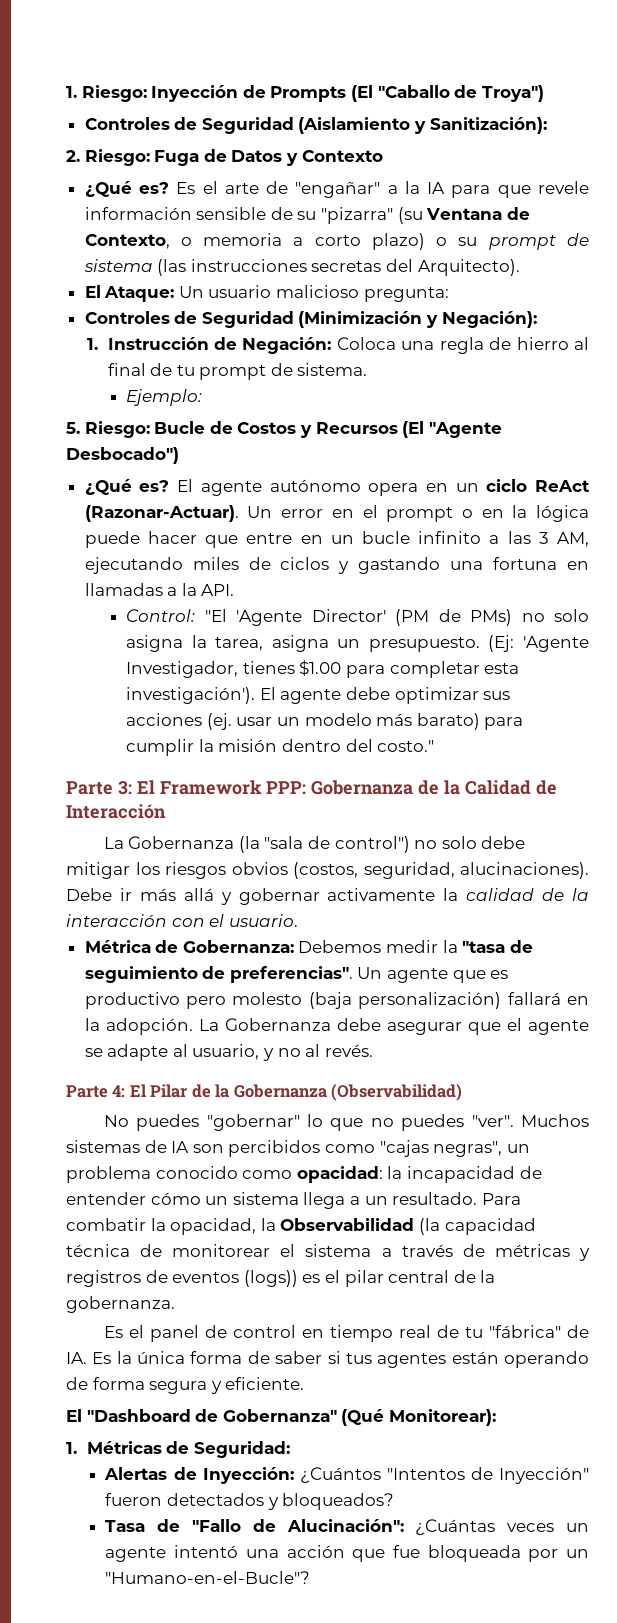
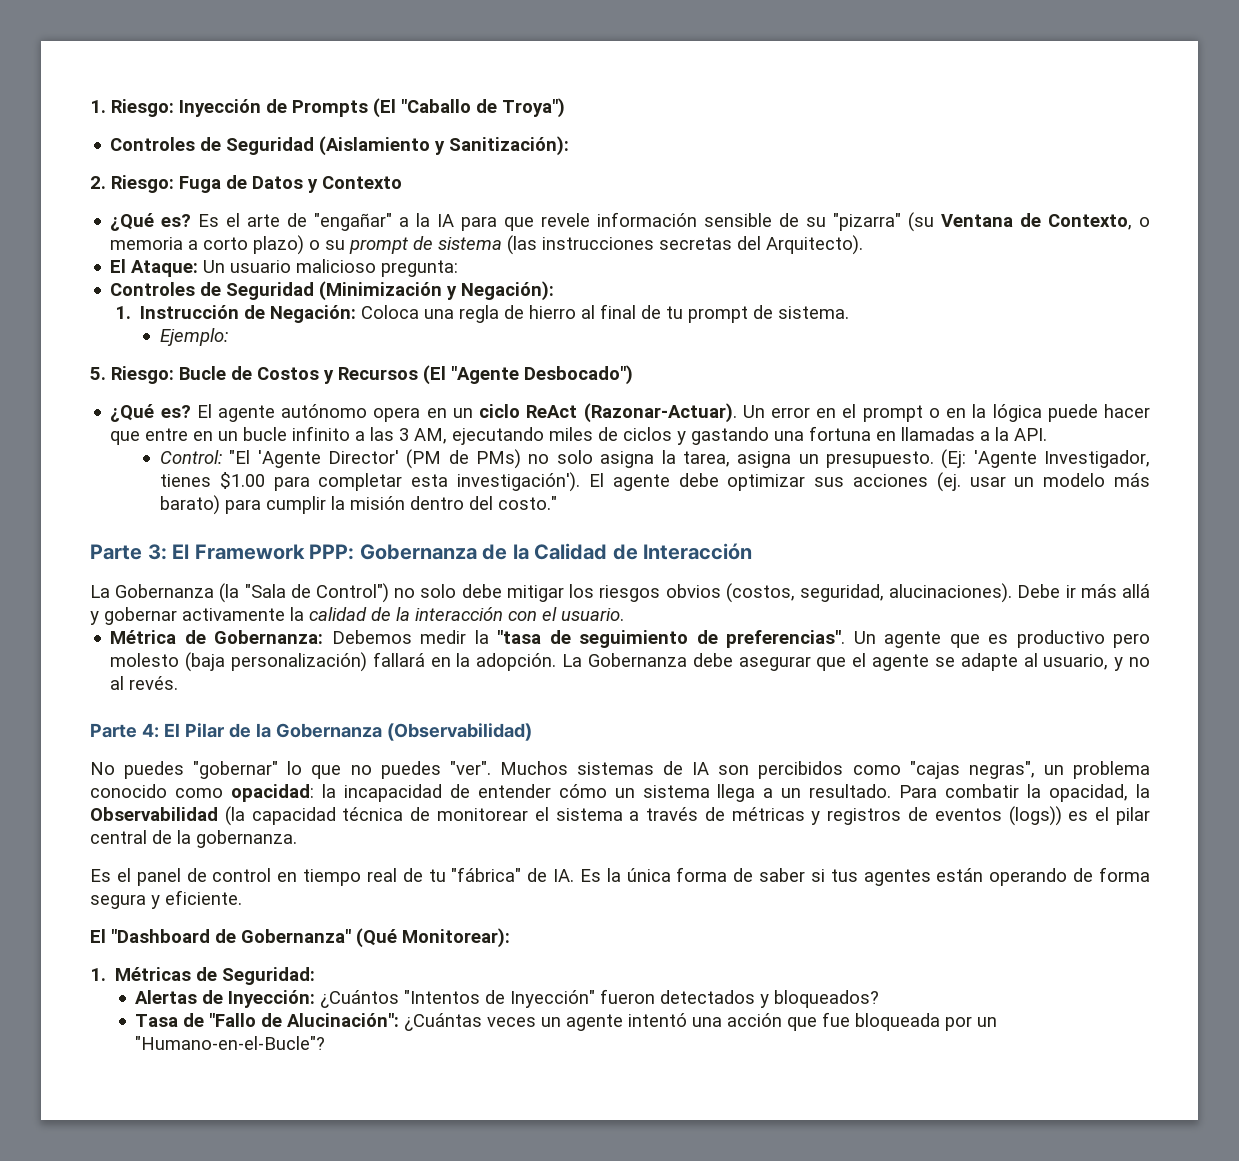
- La Gobernanza (la "sala de control") no solo debe mitigar los riesgos obvios (costos, seguridad, alucinaciones).
+ La Gobernanza (la "Sala de Control") no solo debe mitigar los riesgos obvios (costos, seguridad, alucinaciones).

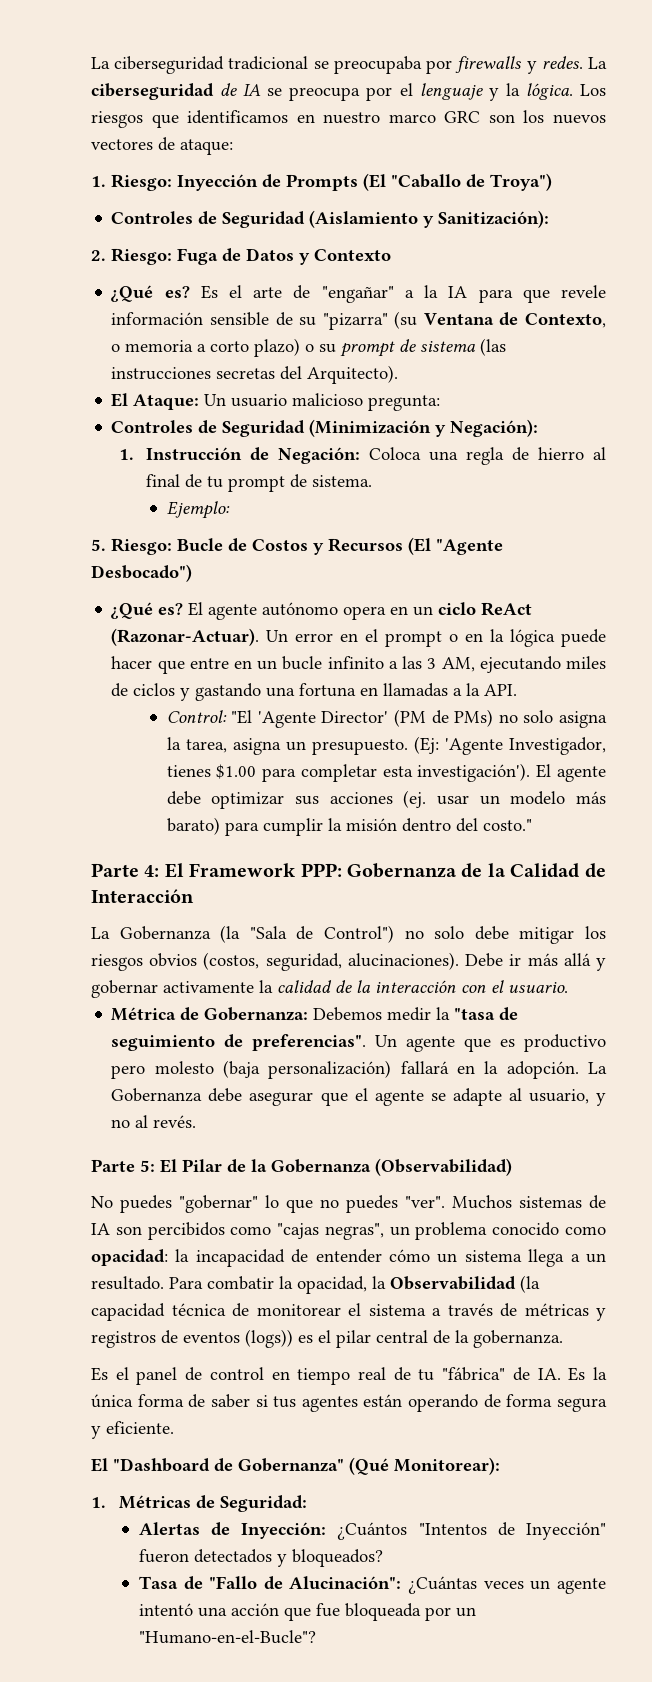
+ La ciberseguridad tradicional se preocupaba por firewalls y redes. La ciberseguridad de IA se preocupa por el lenguaje y la lógica. Los riesgos que identificamos en nuestro marco GRC son los nuevos vectores de ataque:
- Parte 3: El Framework PPP: Gobernanza de la Calidad de Interacción
+ Parte 4: El Framework PPP: Gobernanza de la Calidad de Interacción
- Parte 4: El Pilar de la Gobernanza (Observabilidad)
+ Parte 5: El Pilar de la Gobernanza (Observabilidad)

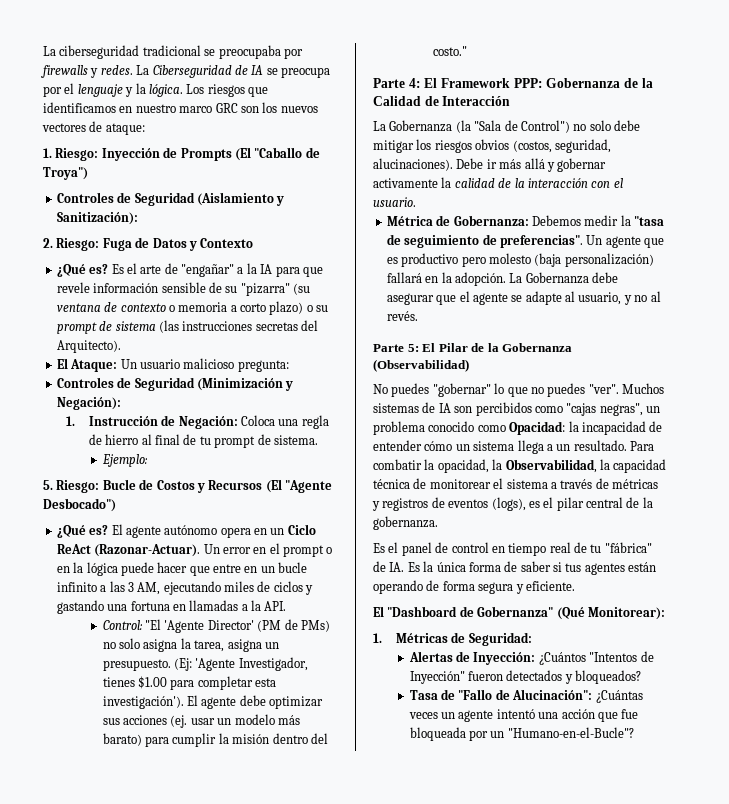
- La ciberseguridad de IA se preocupa por el lenguaje y la lógica.
+ La Ciberseguridad de IA se preocupa por el lenguaje y la lógica.
- Es el arte de "engañar" a la IA para que revele información sensible de su "pizarra" (su Ventana de Contexto, o memoria a corto plazo) o su prompt de sistema (las instrucciones secretas del Arquitecto).
+ Es el arte de "engañar" a la IA para que revele información sensible de su "pizarra" (su ventana de contexto o memoria a corto plazo) o su prompt de sistema (las instrucciones secretas del Arquitecto).
- El agente autónomo opera en un ciclo ReAct (Razonar-Actuar).
+ El agente autónomo opera en un Ciclo ReAct (Razonar-Actuar).
- Muchos sistemas de IA son percibidos como "cajas negras", un problema conocido como opacidad: la incapacidad de entender cómo un sistema llega a un resultado.
+ Muchos sistemas de IA son percibidos como "cajas negras", un problema conocido como Opacidad: la incapacidad de entender cómo un sistema llega a un resultado.
- Para combatir la opacidad, la Observabilidad (la capacidad técnica de monitorear el sistema a través de métricas y registros de eventos (logs)) es el pilar central de la gobernanza.
+ Para combatir la opacidad, la Observabilidad, la capacidad técnica de monitorear el sistema a través de métricas y registros de eventos (logs), es el pilar central de la gobernanza.

